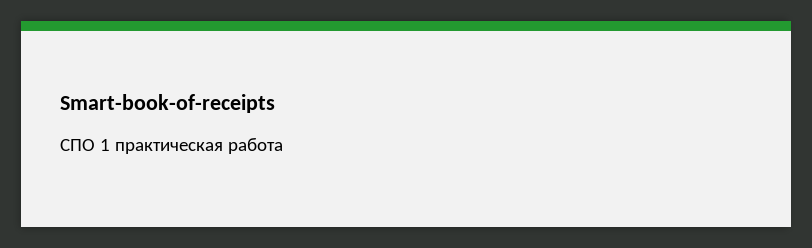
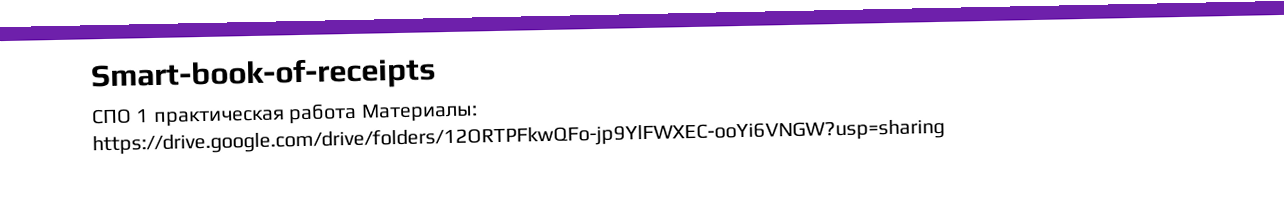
- СПО 1 практическая работа
+ СПО 1 практическая работа Материалы: https://drive.google.com/drive/folders/12ORTPFkwQFo-jp9YlFWXEC-ooYi6VNGW?usp=sharing

